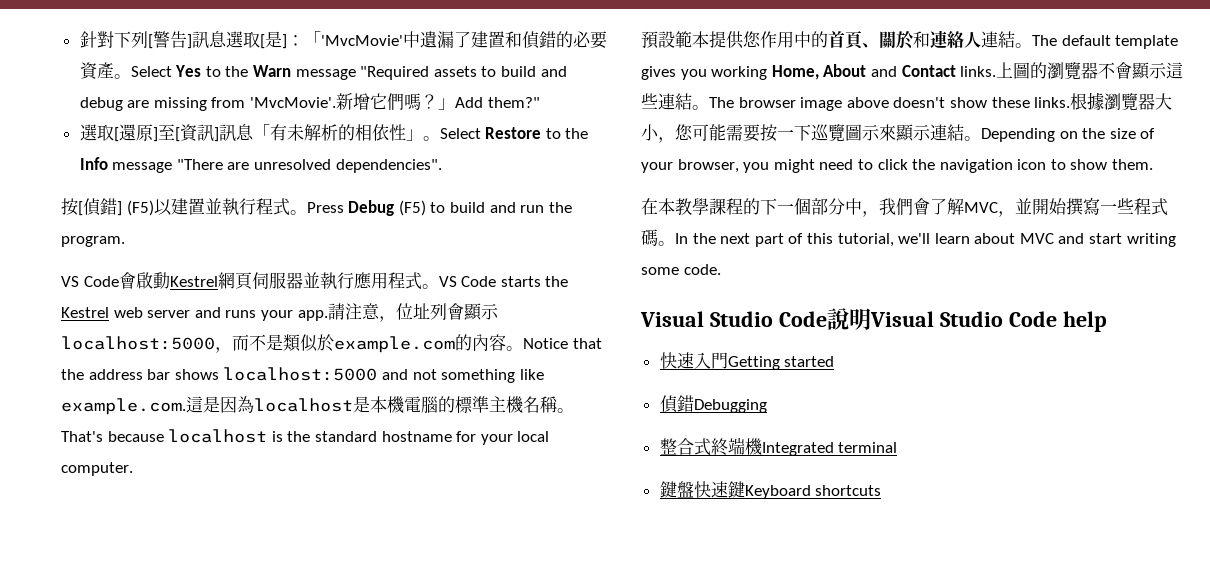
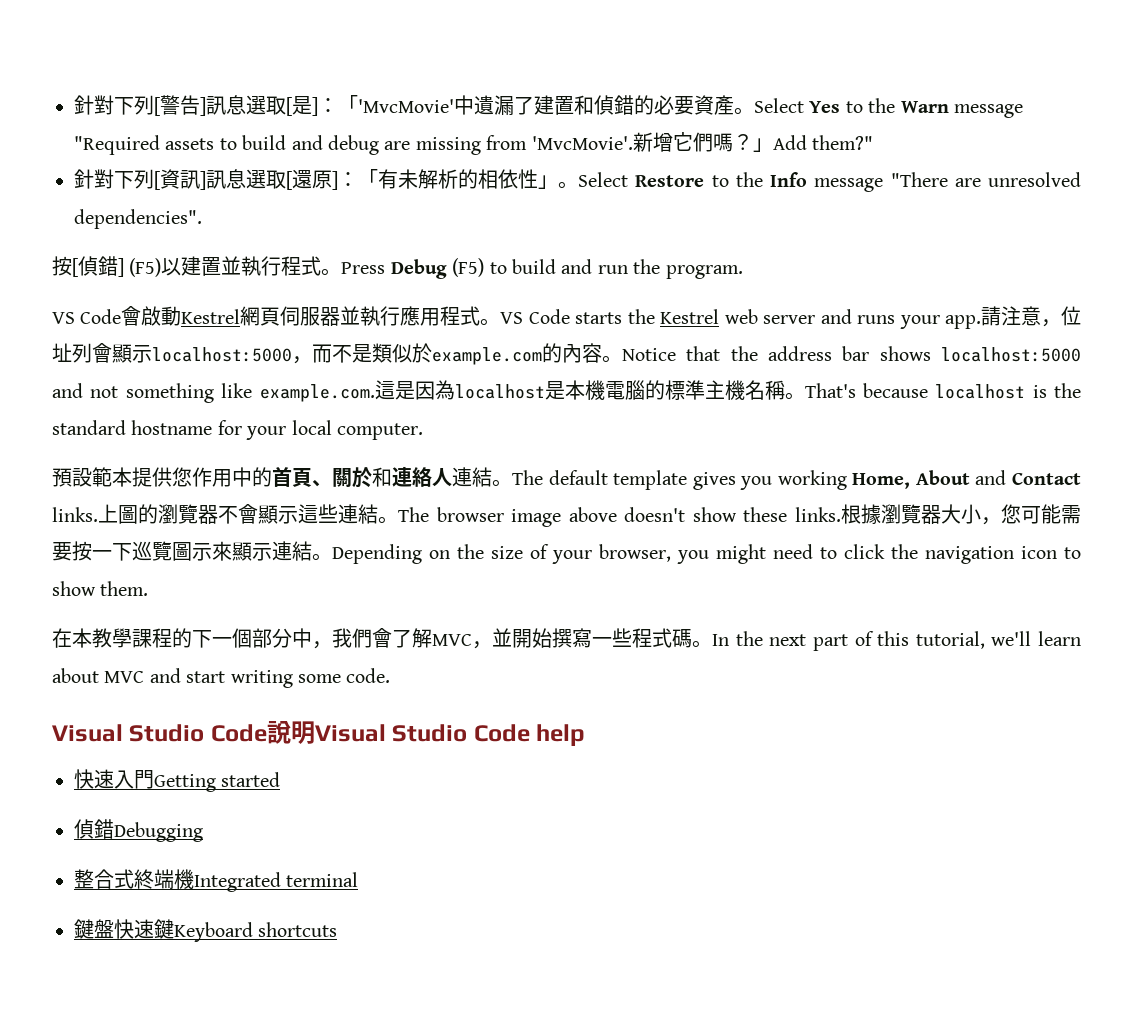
- 選取[還原]至[資訊]訊息「有未解析的相依性」。
+ 針對下列[資訊]訊息選取[還原]：「有未解析的相依性」。

